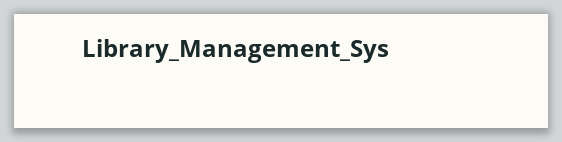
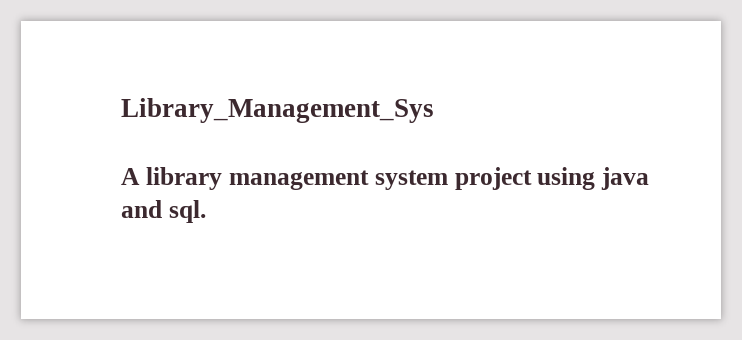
+ A library management system project using java and sql.

